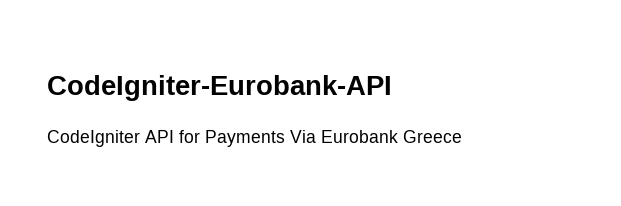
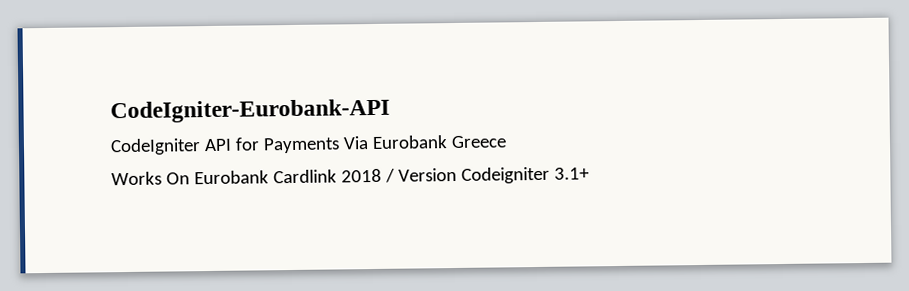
+ Works On Eurobank Cardlink 2018 / Version Codeigniter 3.1+

